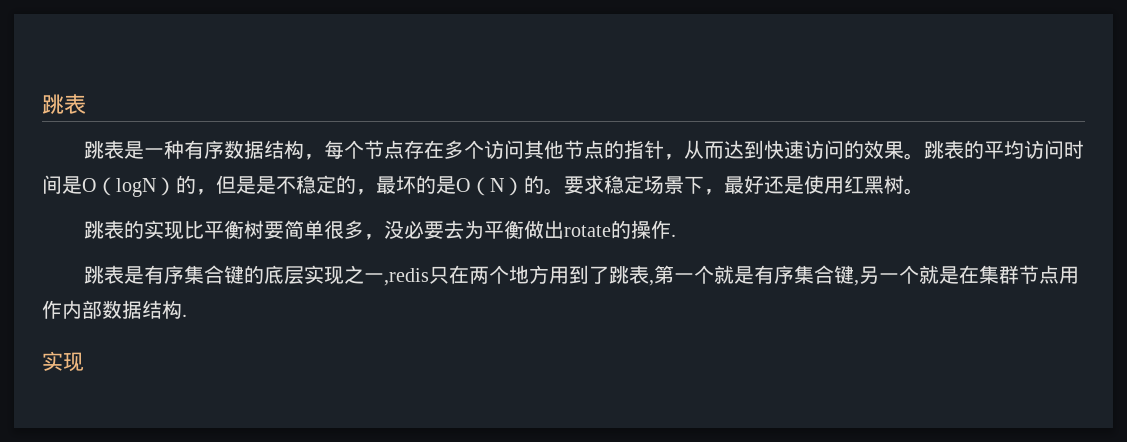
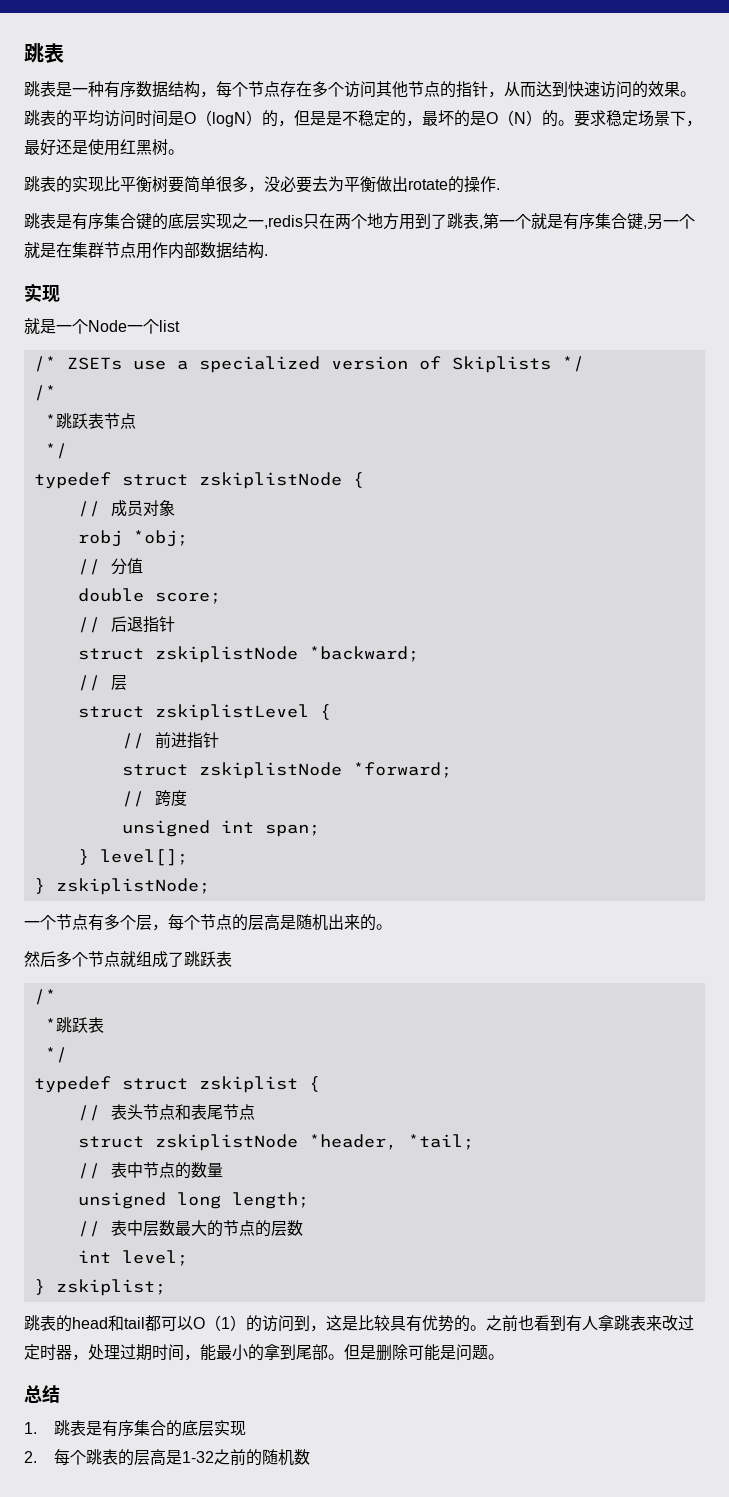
+ 就是一个Node一个list
+ /* ZSETs use a specialized version of Skiplists */
+ /*
+ *跳跃表节点
+ */
+ typedef struct zskiplistNode {
+ // 成员对象
+ robj *obj;
+ // 分值
+ double score;
+ // 后退指针
+ struct zskiplistNode *backward;
+ // 层
+ struct zskiplistLevel {
+ // 前进指针
+ struct zskiplistNode *forward;
+ // 跨度
+ unsigned int span;
+ } level[];
+ } zskiplistNode;
+ 一个节点有多个层，每个节点的层高是随机出来的。
+ 然后多个节点就组成了跳跃表
+ /*
+ *跳跃表
+ */
+ typedef struct zskiplist {
+ // 表头节点和表尾节点
+ struct zskiplistNode *header, *tail;
+ // 表中节点的数量
+ unsigned long length;
+ // 表中层数最大的节点的层数
+ int level;
+ } zskiplist;
+ 跳表的head和tail都可以O（1）的访问到，这是比较具有优势的。之前也看到有人拿跳表来改过定时器，处理过期时间，能最小的拿到尾部。但是删除可能是问题。
+ 总结
+ 1.跳表是有序集合的底层实现
+ 2.每个跳表的层高是1-32之前的随机数

